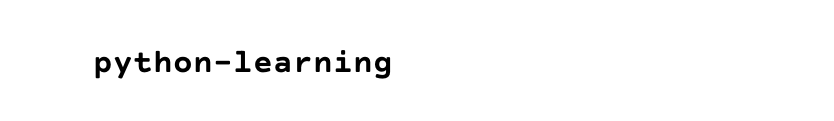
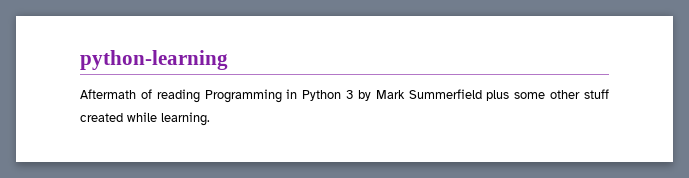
+ Aftermath of reading Programming in Python 3 by Mark Summerfield plus some other stuff created while learning.

